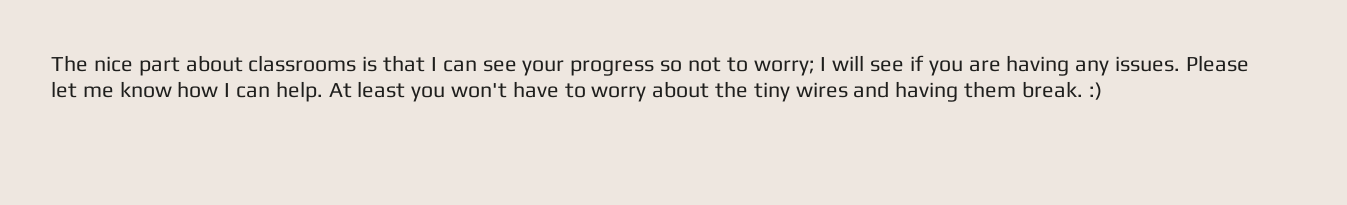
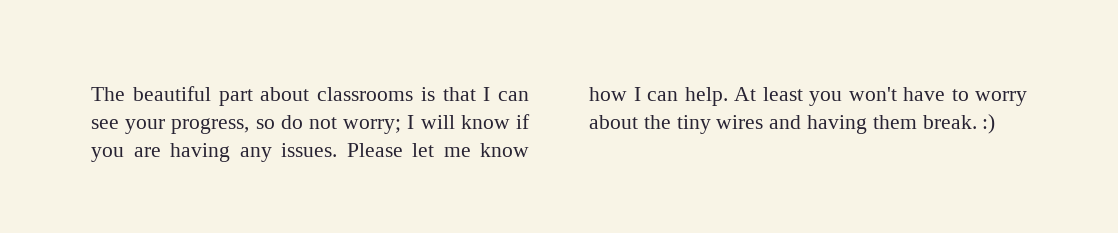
- The nice part about classrooms is that I can see your progress so not to worry; I will see if you are having any issues.
+ The beautiful part about classrooms is that I can see your progress, so do not worry; I will know if you are having any issues.

